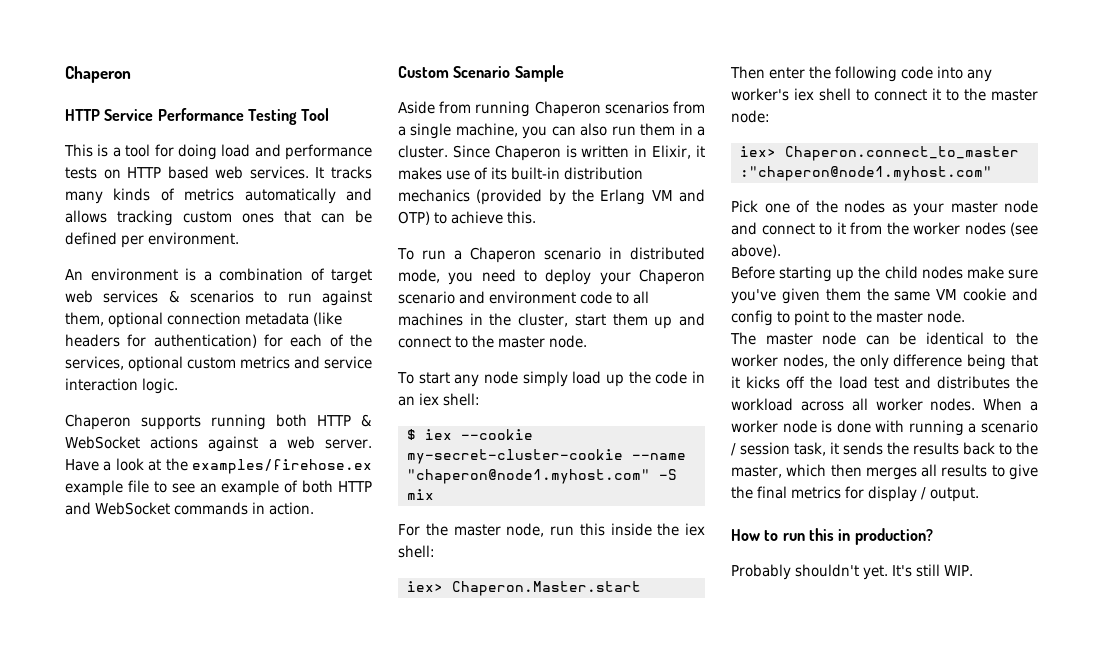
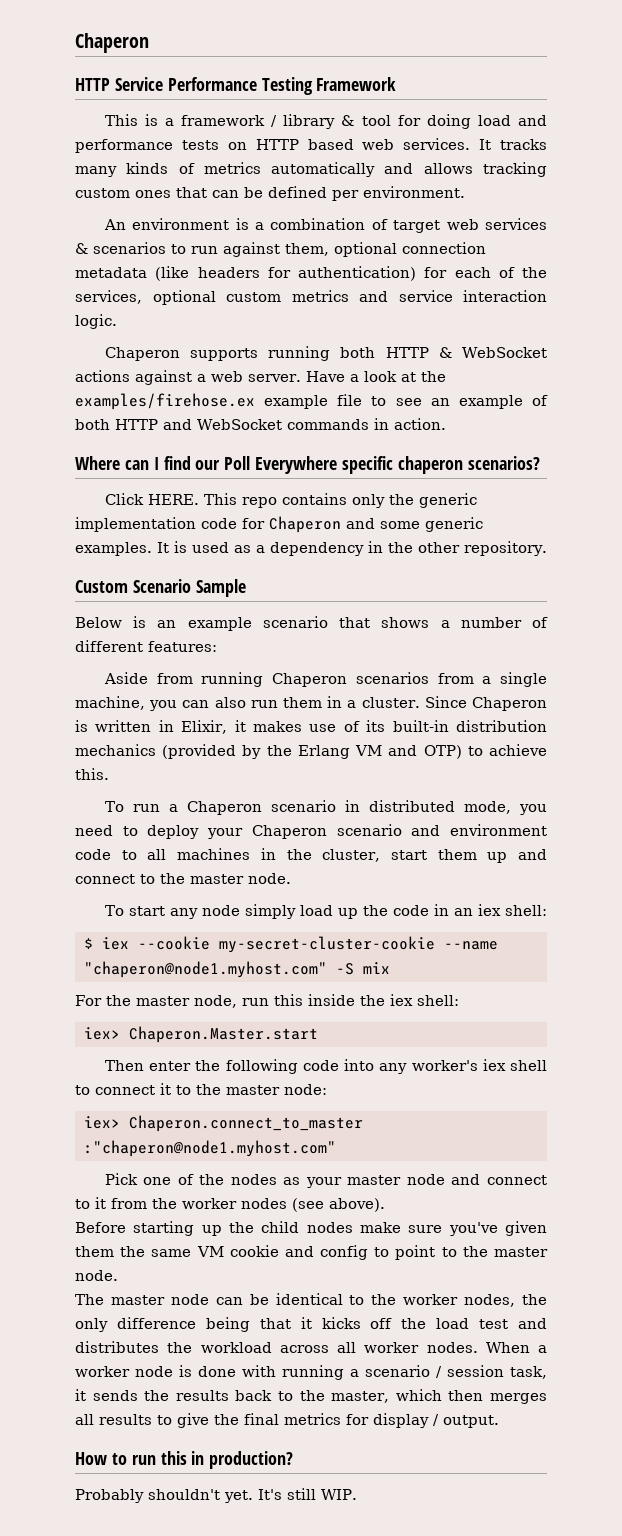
- HTTP Service Performance Testing Tool
+ HTTP Service Performance Testing Framework
- This is a tool for doing load and performance tests on HTTP based web services.
+ This is a framework / library & tool for doing load and performance tests on HTTP based web services.
+ Where can I find our Poll Everywhere specific chaperon scenarios?
+ Click HERE. This repo contains only the generic implementation code for Chaperon and some generic examples. It is used as a dependency in the other repository.
  Custom Scenario Sample
+ Below is an example scenario that shows a number of different features:

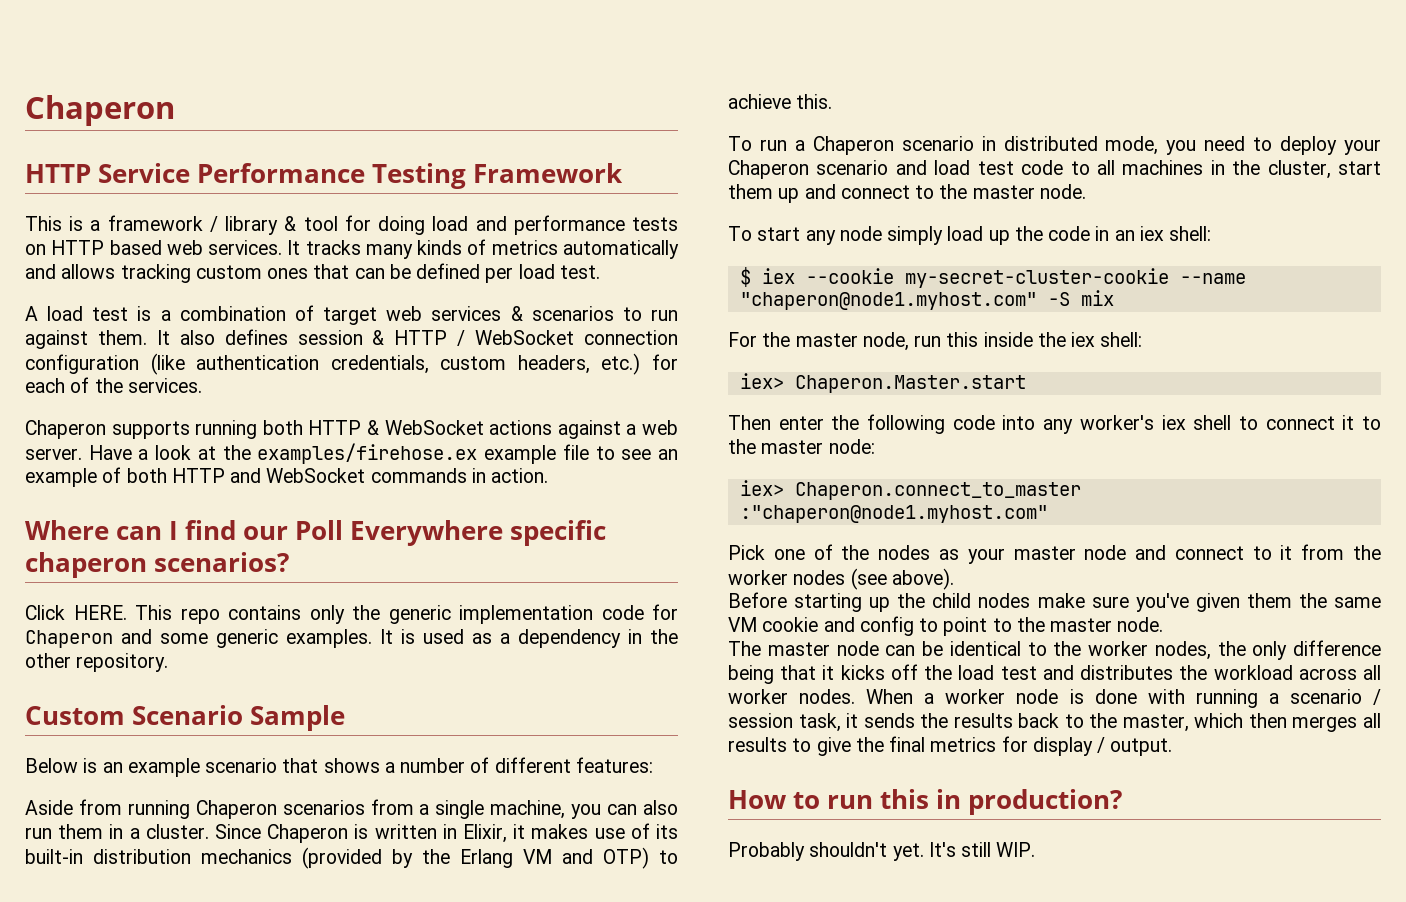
- It tracks many kinds of metrics automatically and allows tracking custom ones that can be defined per environment.
- An environment is a combination of target web services & scenarios to run against them, optional connection metadata (like headers for authentication) for each of the services, optional custom metrics and service interaction logic.
+ It tracks many kinds of metrics automatically and allows tracking custom ones that can be defined per load test.
+ A load test is a combination of target web services & scenarios to run against them. It also defines session & HTTP / WebSocket connection configuration (like authentication credentials, custom headers, etc.) for each of the services.
- To run a Chaperon scenario in distributed mode, you need to deploy your Chaperon scenario and environment code to all machines in the cluster, start them up and connect to the master node.
+ To run a Chaperon scenario in distributed mode, you need to deploy your Chaperon scenario and load test code to all machines in the cluster, start them up and connect to the master node.

